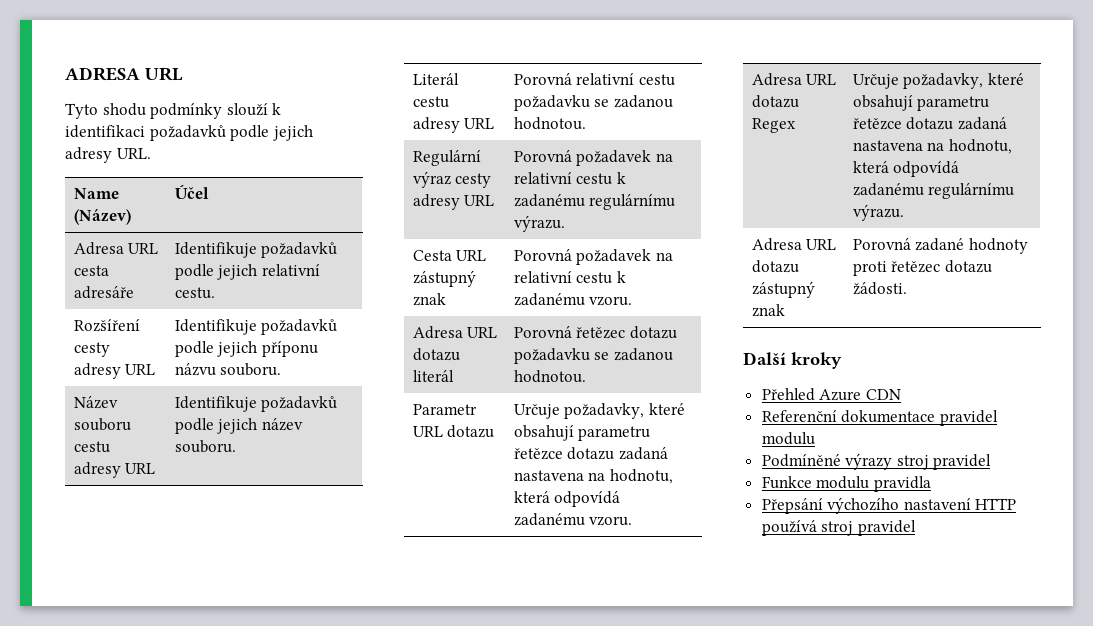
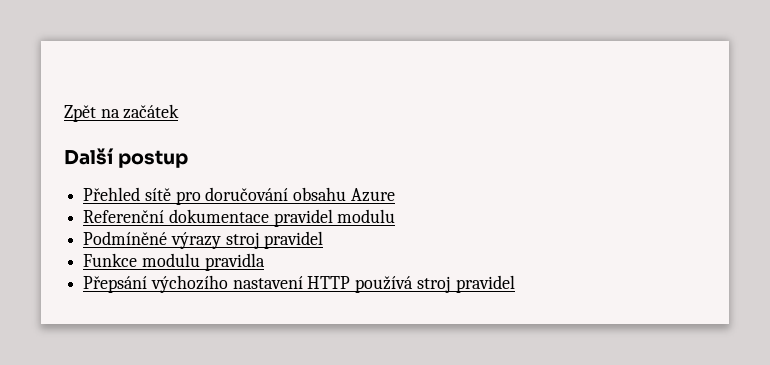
- ADRESA URL
- Tyto shodu podmínky slouží k identifikaci požadavků podle jejich adresy URL.
- Name (Název) | Účel
- Adresa URL cesta adresáře | Identifikuje požadavků podle jejich relativní cestu.
- Rozšíření cesty adresy URL | Identifikuje požadavků podle jejich příponu názvu souboru.
- Název souboru cestu adresy URL | Identifikuje požadavků podle jejich název souboru.
- Literál cestu adresy URL | Porovná relativní cestu požadavku se zadanou hodnotou.
- Regulární výraz cesty adresy URL | Porovná požadavek na relativní cestu k zadanému regulárnímu výrazu.
- Cesta URL zástupný znak | Porovná požadavek na relativní cestu k zadanému vzoru.
- Adresa URL dotazu literál | Porovná řetězec dotazu požadavku se zadanou hodnotou.
- Parametr URL dotazu | Určuje požadavky, které obsahují parametru řetězce dotazu zadaná nastavena na hodnotu, která odpovídá zadanému vzoru.
- Adresa URL dotazu Regex | Určuje požadavky, které obsahují parametru řetězce dotazu zadaná nastavena na hodnotu, která odpovídá zadanému regulárnímu výrazu.
- Adresa URL dotazu zástupný znak | Porovná zadané hodnoty proti řetězec dotazu žádosti.
+ Zpět na začátek
- Další kroky
+ Další postup
- Přehled Azure CDN
+ Přehled sítě pro doručování obsahu Azure

